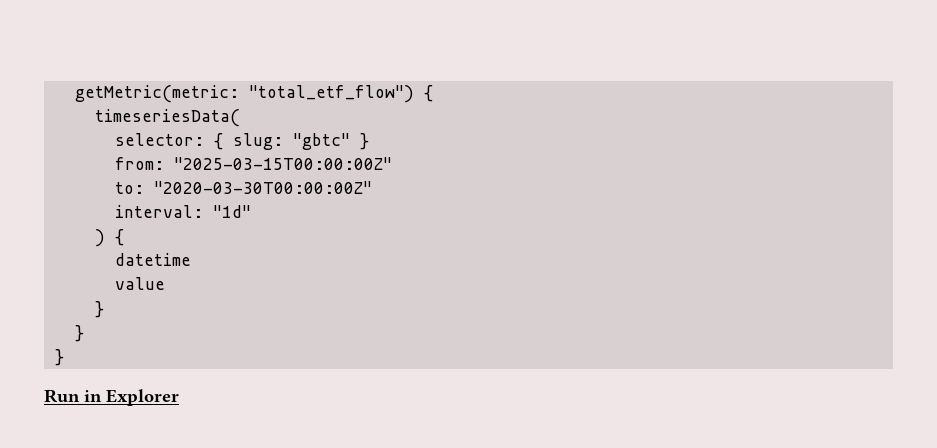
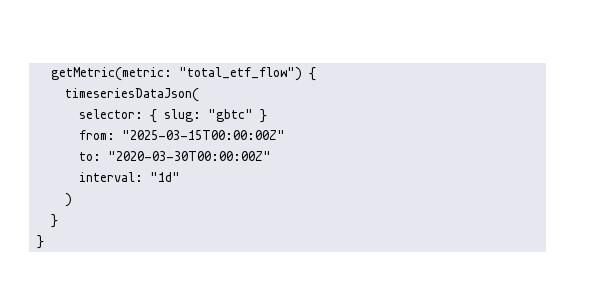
- timeseriesData(
+ timeseriesDataJson(
- ) {
- datetime
- value
+ )
  }
  }
- }
- Run in Explorer

